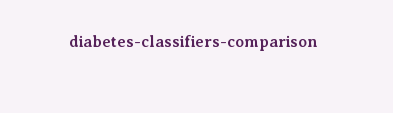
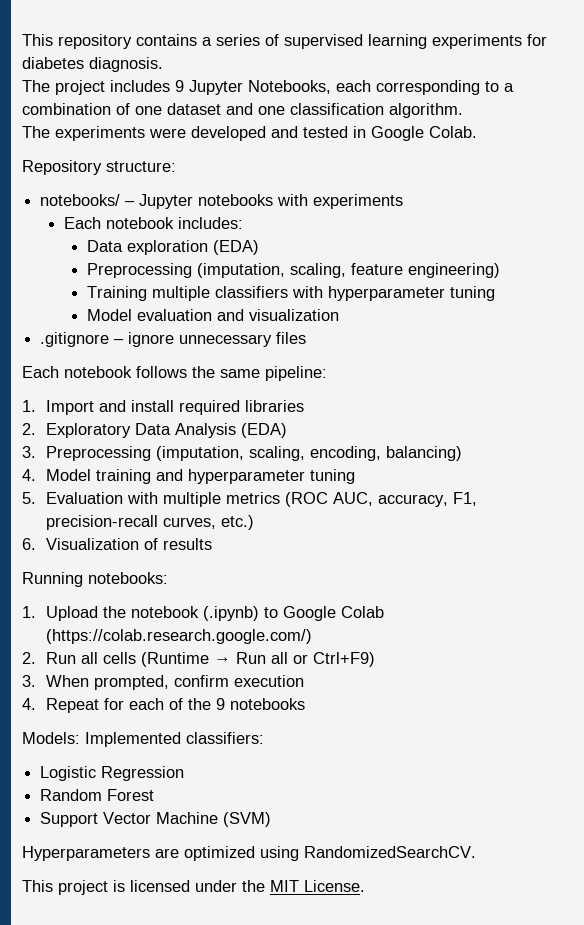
- diabetes-classifiers-comparison
+ This repository contains a series of supervised learning experiments for diabetes diagnosis.
+ The project includes 9 Jupyter Notebooks, each corresponding to a combination of one dataset and one classification algorithm.
+ The experiments were developed and tested in Google Colab.
+ Repository structure:
+ notebooks/ – Jupyter notebooks with experiments
+ Each notebook includes:
+ Data exploration (EDA)
+ Preprocessing (imputation, scaling, feature engineering)
+ Training multiple classifiers with hyperparameter tuning
+ Model evaluation and visualization
+ .gitignore – ignore unnecessary files
+ Each notebook follows the same pipeline:
+ 1. Import and install required libraries
+ 2. Exploratory Data Analysis (EDA)
+ 3. Preprocessing (imputation, scaling, encoding, balancing)
+ 4. Model training and hyperparameter tuning
+ 5. Evaluation with multiple metrics (ROC AUC, accuracy, F1, precision-recall curves, etc.)
+ 6. Visualization of results
+ Running notebooks:
+ 1. Upload the notebook (.ipynb) to Google Colab (https://colab.research.google.com/)
+ 2. Run all cells (Runtime → Run all or Ctrl+F9)
+ 3. When prompted, confirm execution
+ 4. Repeat for each of the 9 notebooks
+ Models: Implemented classifiers:
+ Logistic Regression
+ Random Forest
+ Support Vector Machine (SVM)
+ Hyperparameters are optimized using RandomizedSearchCV.
+ This project is licensed under the MIT License.

